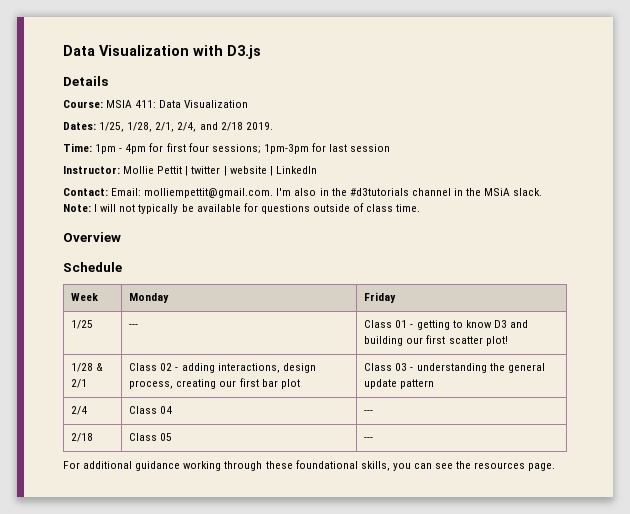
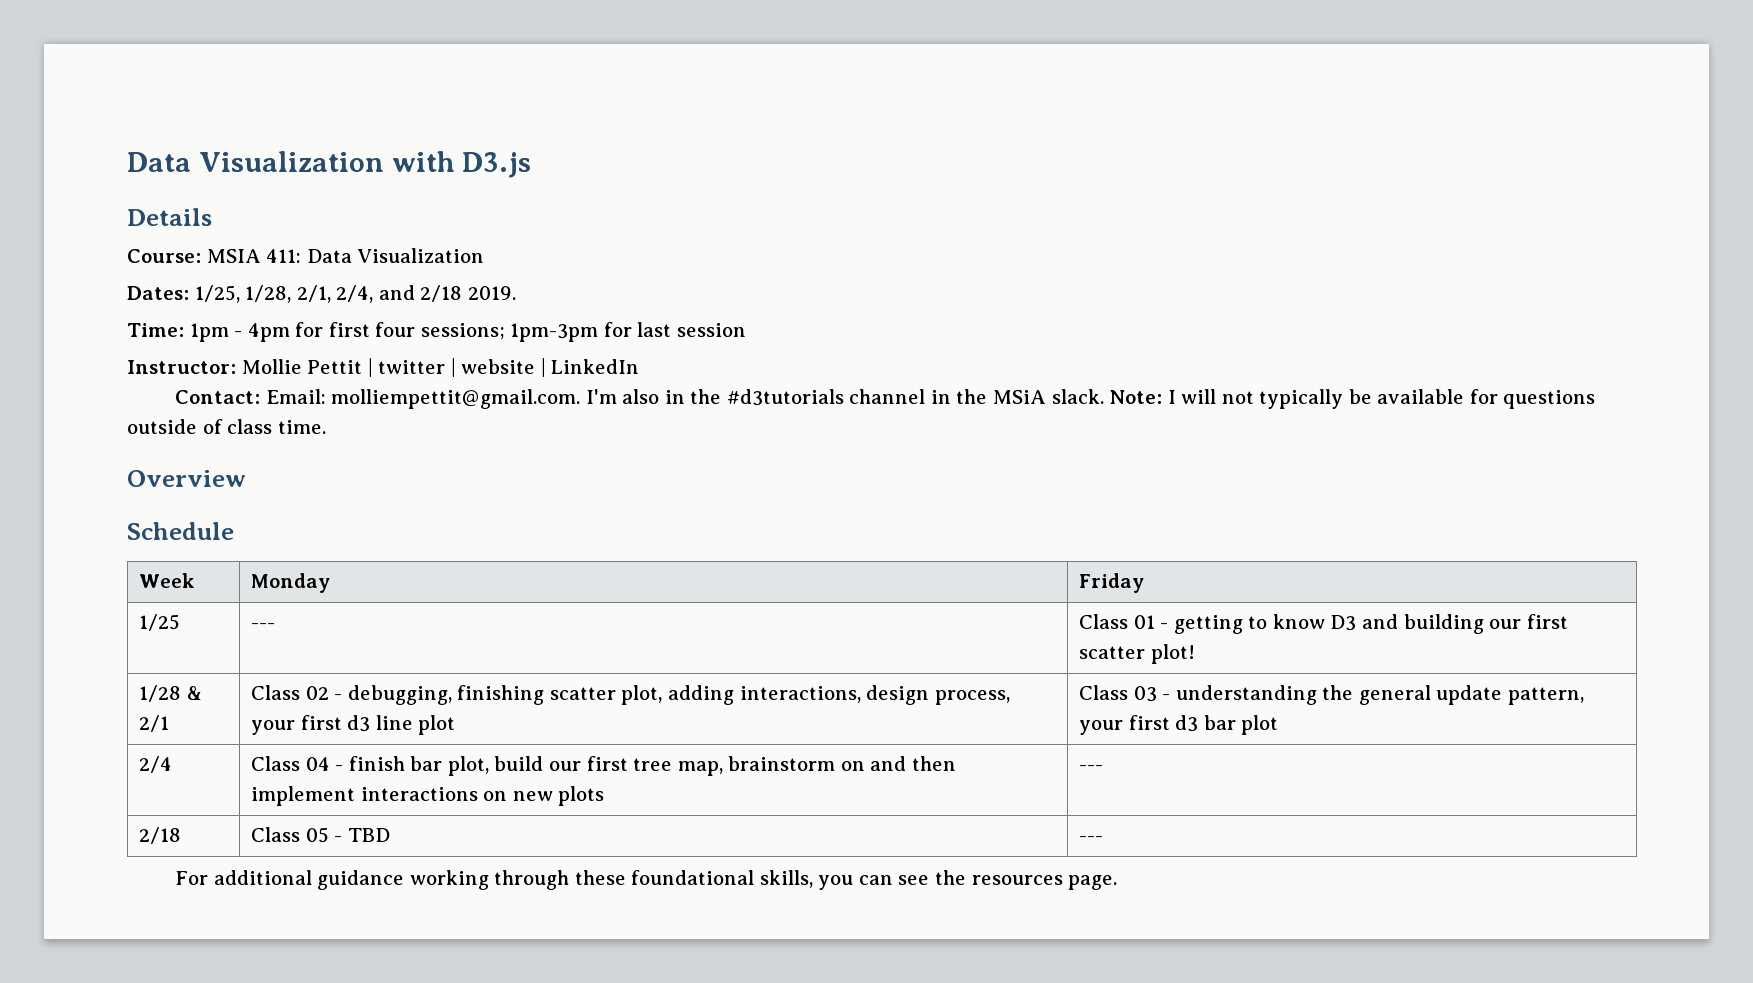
- 1/28 & 2/1 | Class 02 - adding interactions, design process, creating our first bar plot | Class 03 - understanding the general update pattern
- 2/4 | Class 04 | ---
+ 1/28 & 2/1 | Class 02 - debugging, finishing scatter plot, adding interactions, design process, your first d3 line plot | Class 03 - understanding the general update pattern, your first d3 bar plot
+ 2/4 | Class 04 - finish bar plot, build our first tree map, brainstorm on and then implement interactions on new plots | ---
- 2/18 | Class 05 | ---
+ 2/18 | Class 05 - TBD | ---

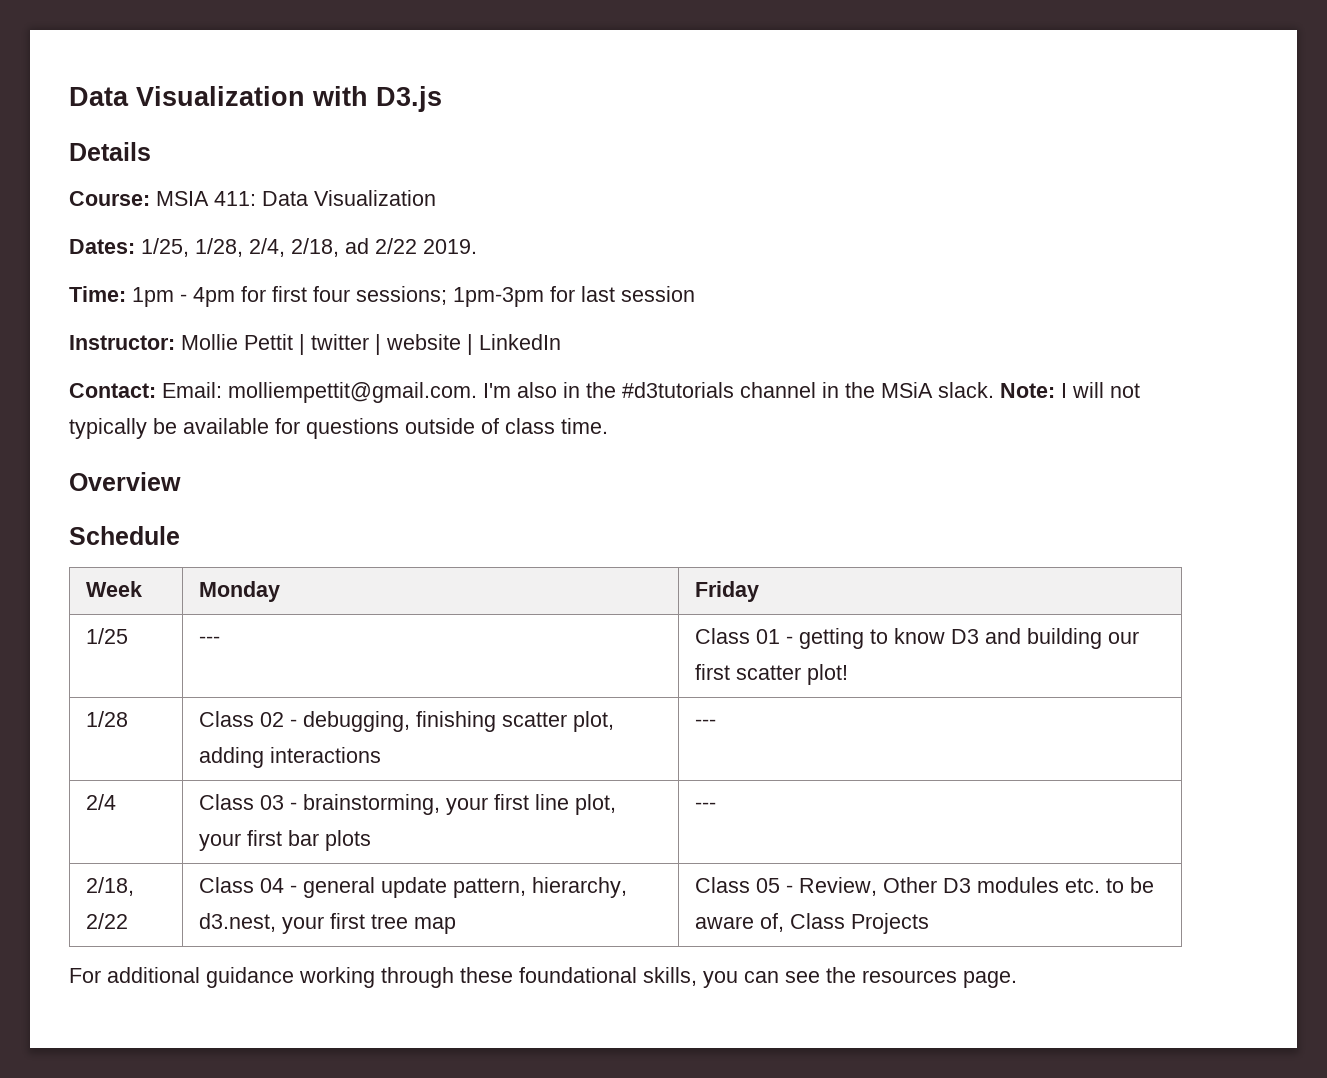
- Dates: 1/25, 1/28, 2/1, 2/4, and 2/18 2019.
+ Dates: 1/25, 1/28, 2/4, 2/18, ad 2/22 2019.
- 1/28 & 2/1 | Class 02 - debugging, finishing scatter plot, adding interactions, design process, your first d3 line plot | Class 03 - understanding the general update pattern, your first d3 bar plot
- 2/4 | Class 04 - finish bar plot, build our first tree map, brainstorm on and then implement interactions on new plots | ---
- 2/18 | Class 05 - TBD | ---
+ 1/28 | Class 02 - debugging, finishing scatter plot, adding interactions | ---
+ 2/4 | Class 03 - brainstorming, your first line plot, your first bar plots | ---
+ 2/18, 2/22 | Class 04 - general update pattern, hierarchy, d3.nest, your first tree map | Class 05 - Review, Other D3 modules etc. to be aware of, Class Projects

